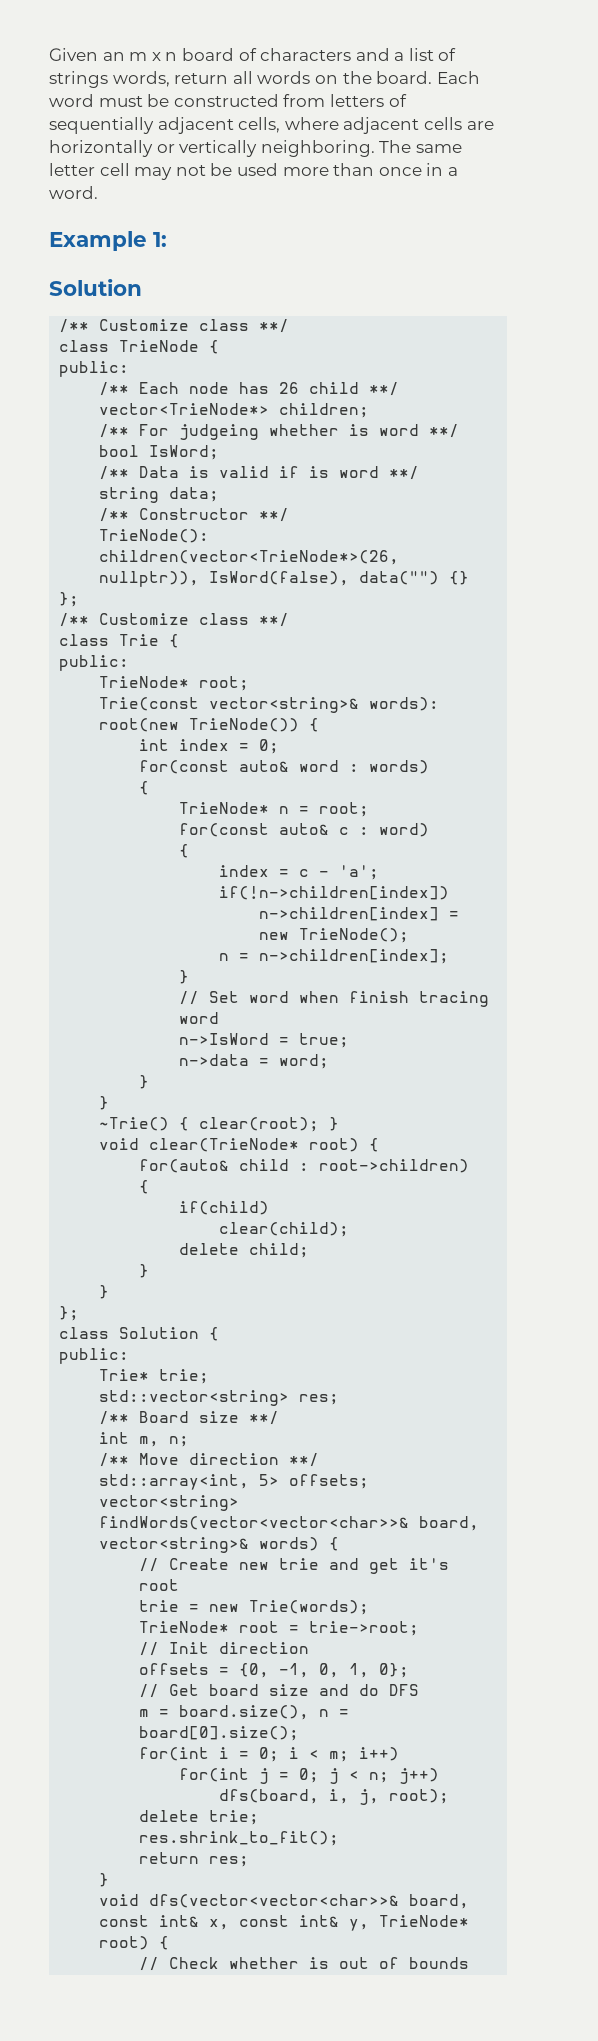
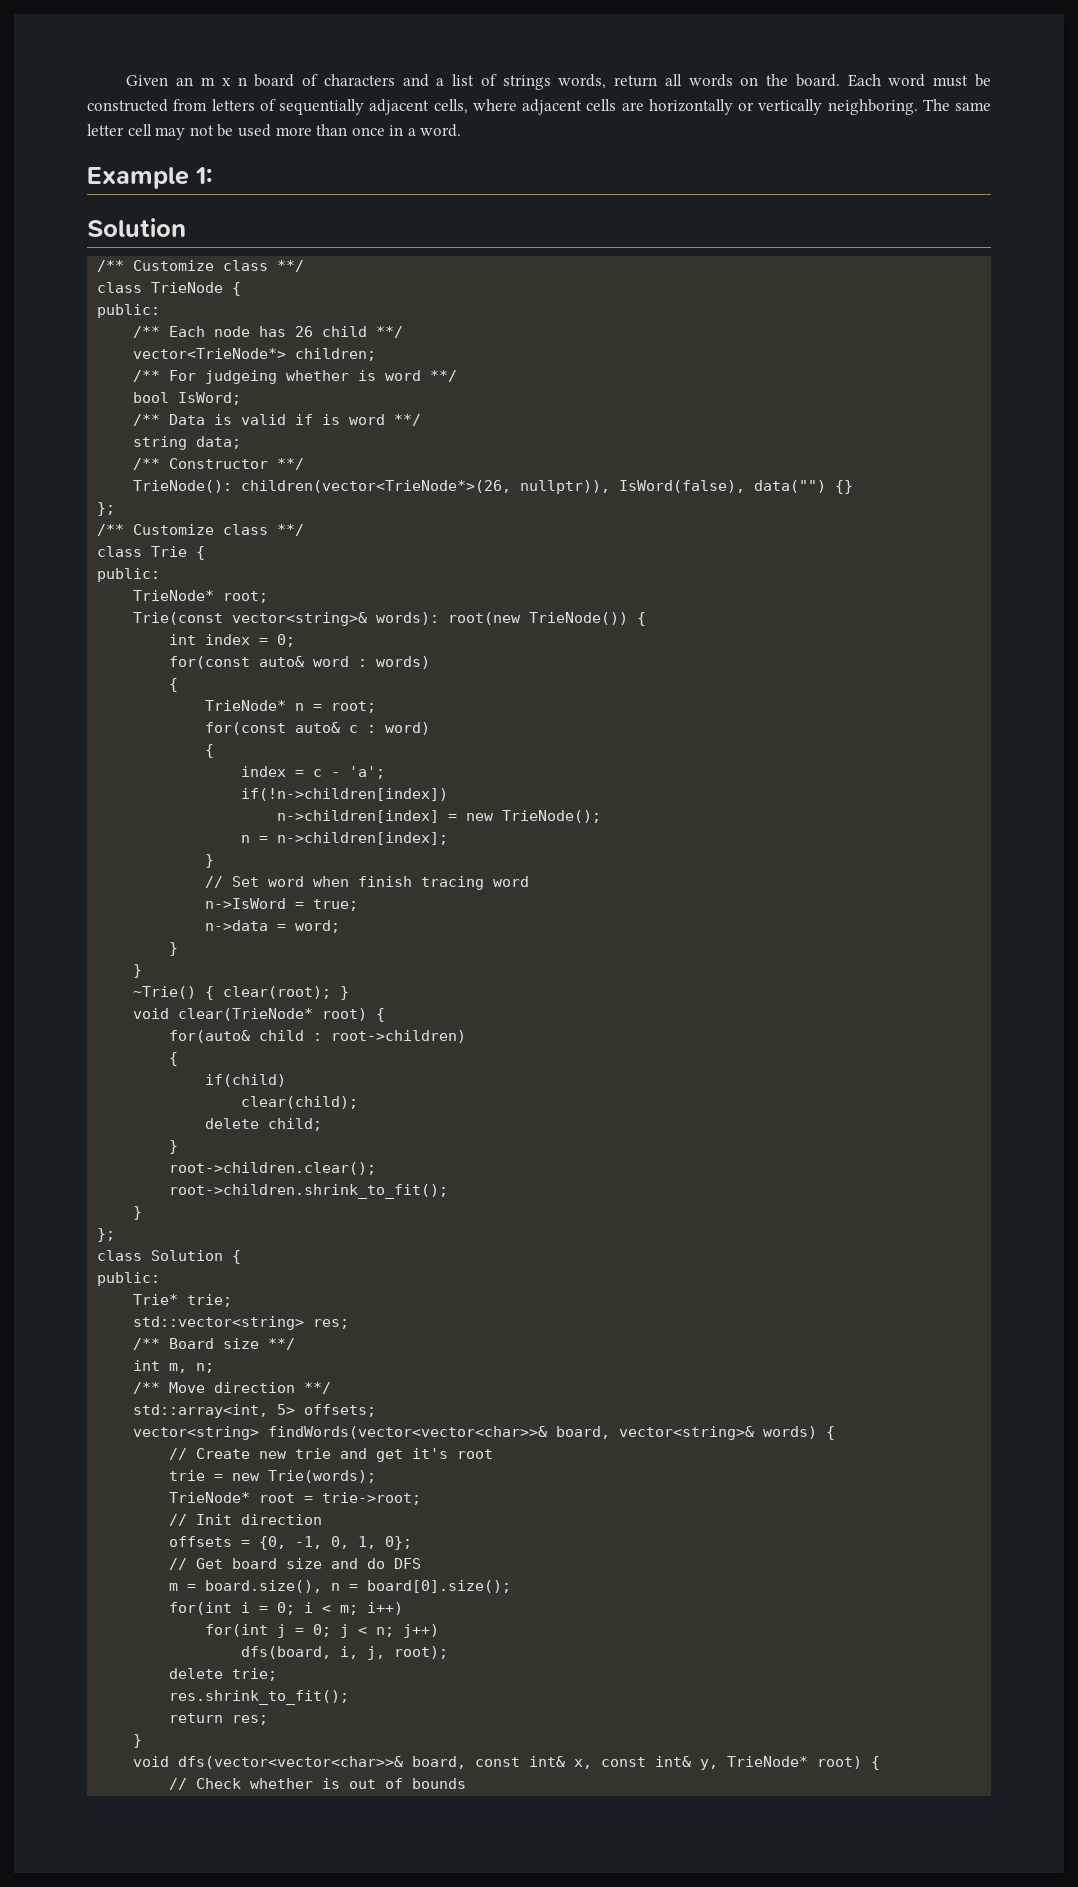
+ root->children.clear();
+ root->children.shrink_to_fit();

